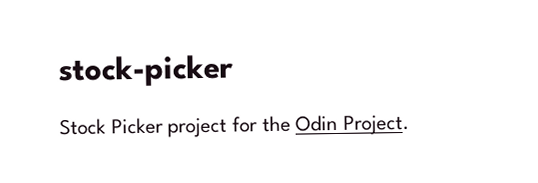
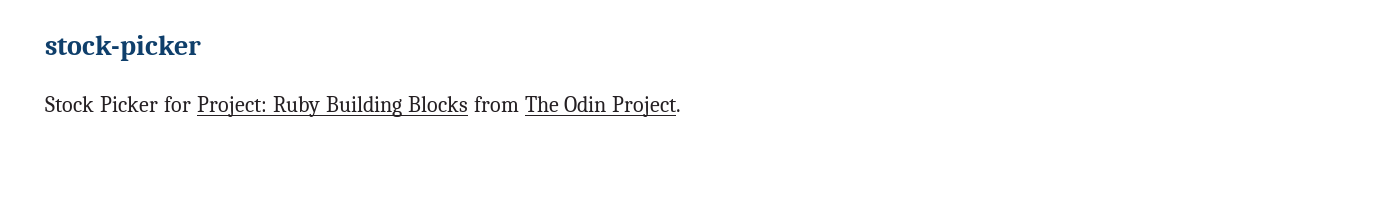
- Stock Picker project for the Odin Project.
+ Stock Picker for Project: Ruby Building Blocks from The Odin Project.

